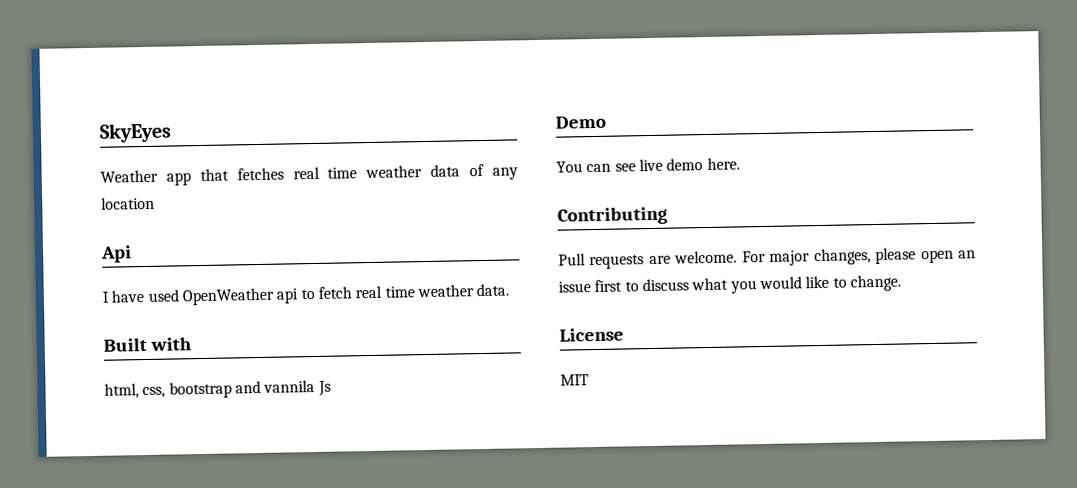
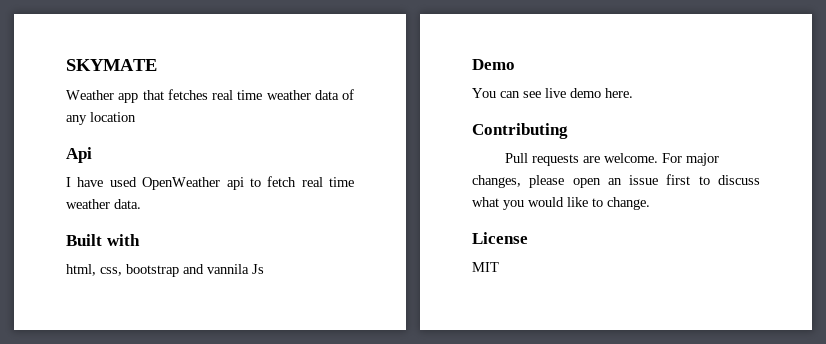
- SkyEyes
+ SKYMATE

